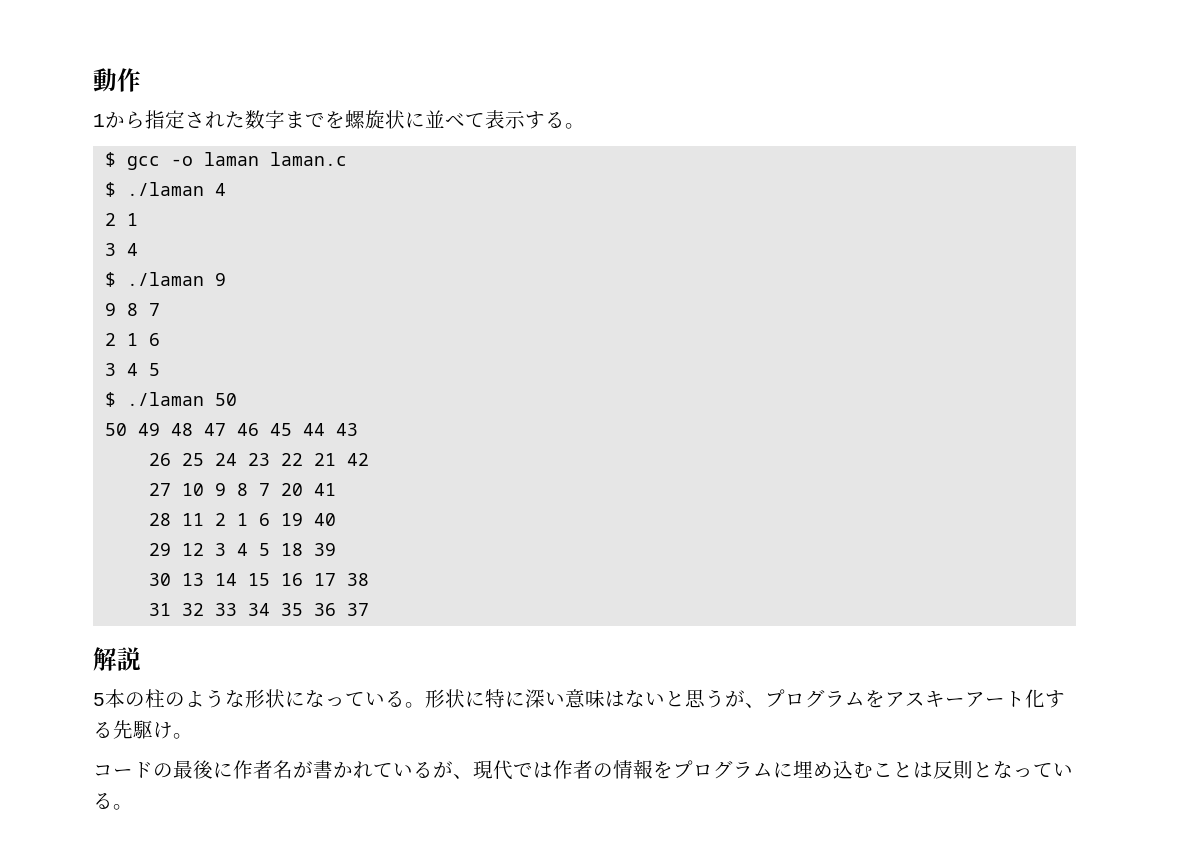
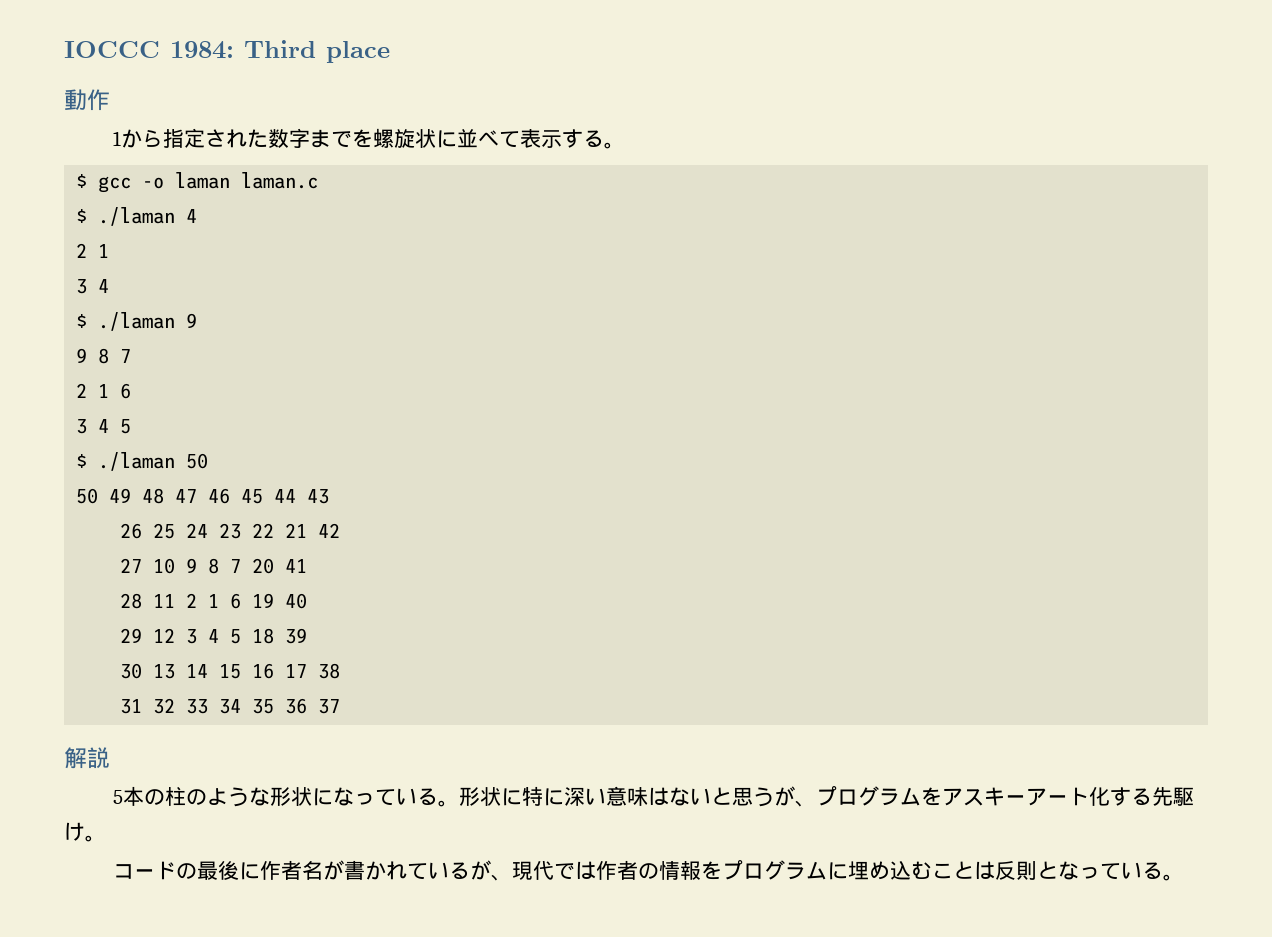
+ IOCCC 1984: Third place

